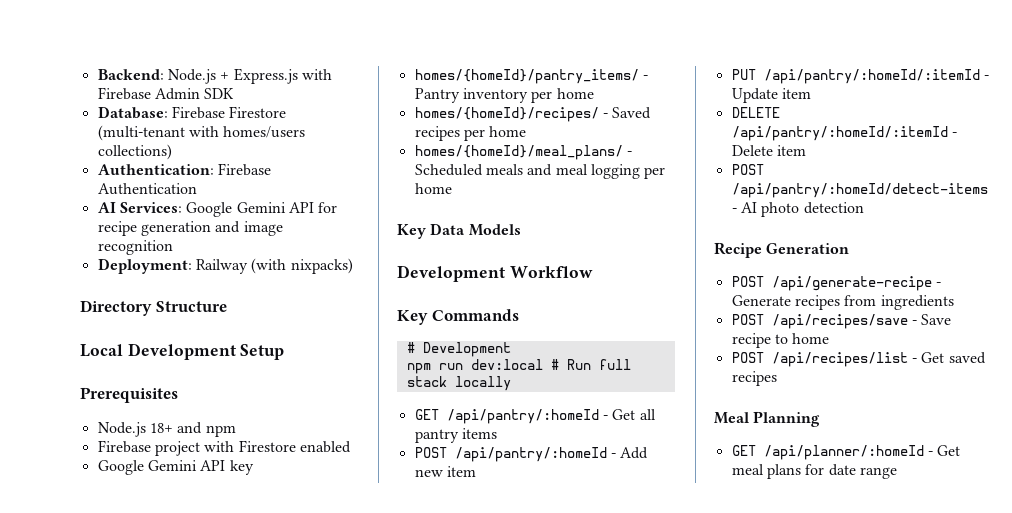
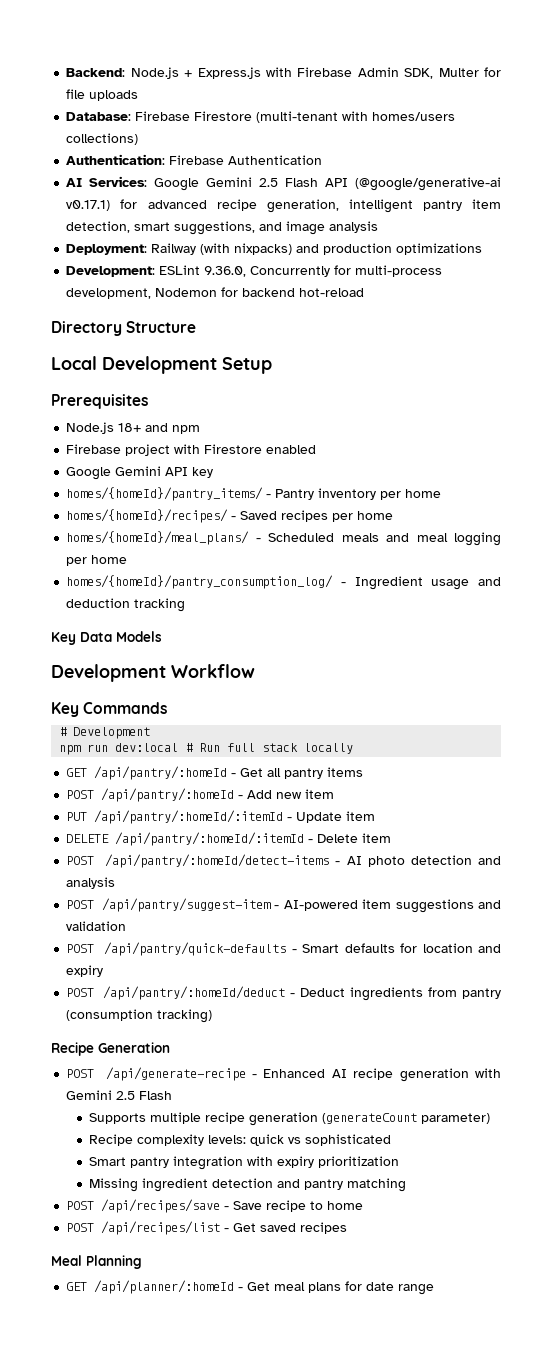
- Backend: Node.js + Express.js with Firebase Admin SDK
+ Backend: Node.js + Express.js with Firebase Admin SDK, Multer for file uploads
- AI Services: Google Gemini API for recipe generation and image recognition
+ AI Services: Google Gemini 2.5 Flash API (@google/generative-ai v0.17.1) for advanced recipe generation, intelligent pantry item detection, smart suggestions, and image analysis
- Deployment: Railway (with nixpacks)
+ Deployment: Railway (with nixpacks) and production optimizations
+ Development: ESLint 9.36.0, Concurrently for multi-process development, Nodemon for backend hot-reload
+ homes/{homeId}/pantry_consumption_log/ - Ingredient usage and deduction tracking
- POST /api/pantry/:homeId/detect-items - AI photo detection
+ POST /api/pantry/:homeId/detect-items - AI photo detection and analysis
+ POST /api/pantry/suggest-item - AI-powered item suggestions and validation
+ POST /api/pantry/quick-defaults - Smart defaults for location and expiry
+ POST /api/pantry/:homeId/deduct - Deduct ingredients from pantry (consumption tracking)
- POST /api/generate-recipe - Generate recipes from ingredients
+ POST /api/generate-recipe - Enhanced AI recipe generation with Gemini 2.5 Flash
+ Supports multiple recipe generation (generateCount parameter)
+ Recipe complexity levels: quick vs sophisticated
+ Smart pantry integration with expiry prioritization
+ Missing ingredient detection and pantry matching

